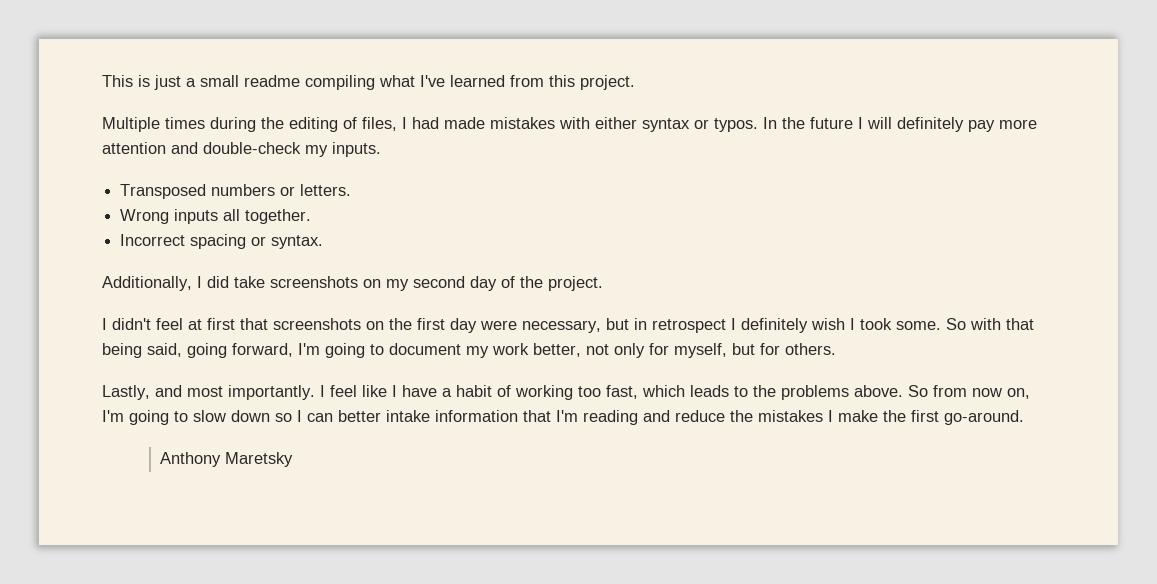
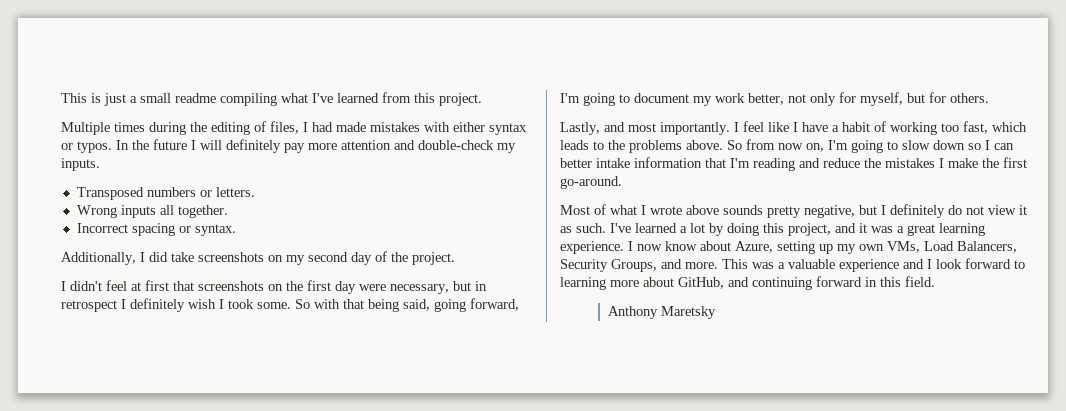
+ Most of what I wrote above sounds pretty negative, but I definitely do not view it as such. I've learned a lot by doing this project, and it was a great learning experience. I now know about Azure, setting up my own VMs, Load Balancers, Security Groups, and more. This was a valuable experience and I look forward to learning more about GitHub, and continuing forward in this field.

